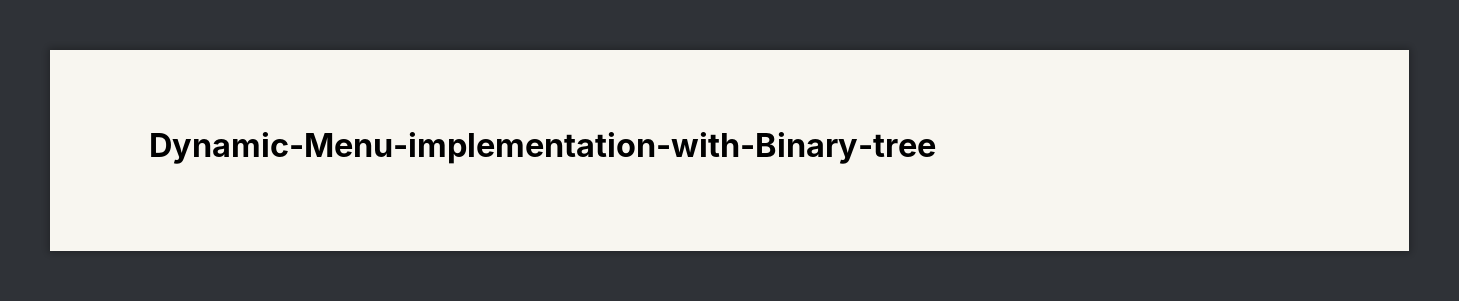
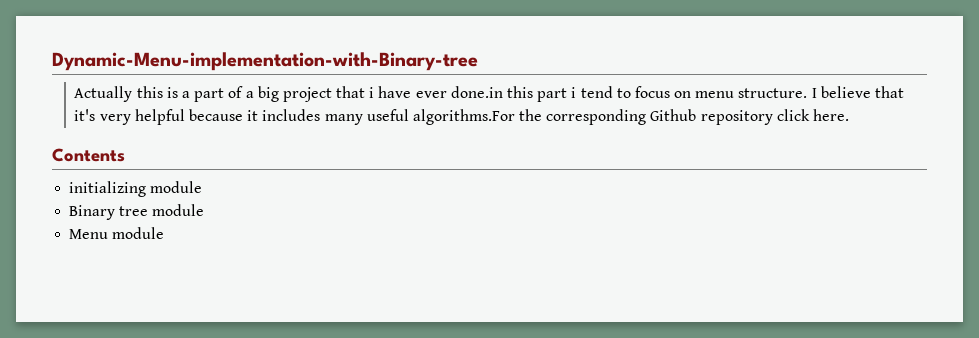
+ Actually this is a part of a big project that i have ever done.in this part i tend to focus on menu structure. I believe that it's very helpful because it includes many useful algorithms.For the corresponding Github repository click here.
+ Contents
+ initializing module
+ Binary tree module
+ Menu module

